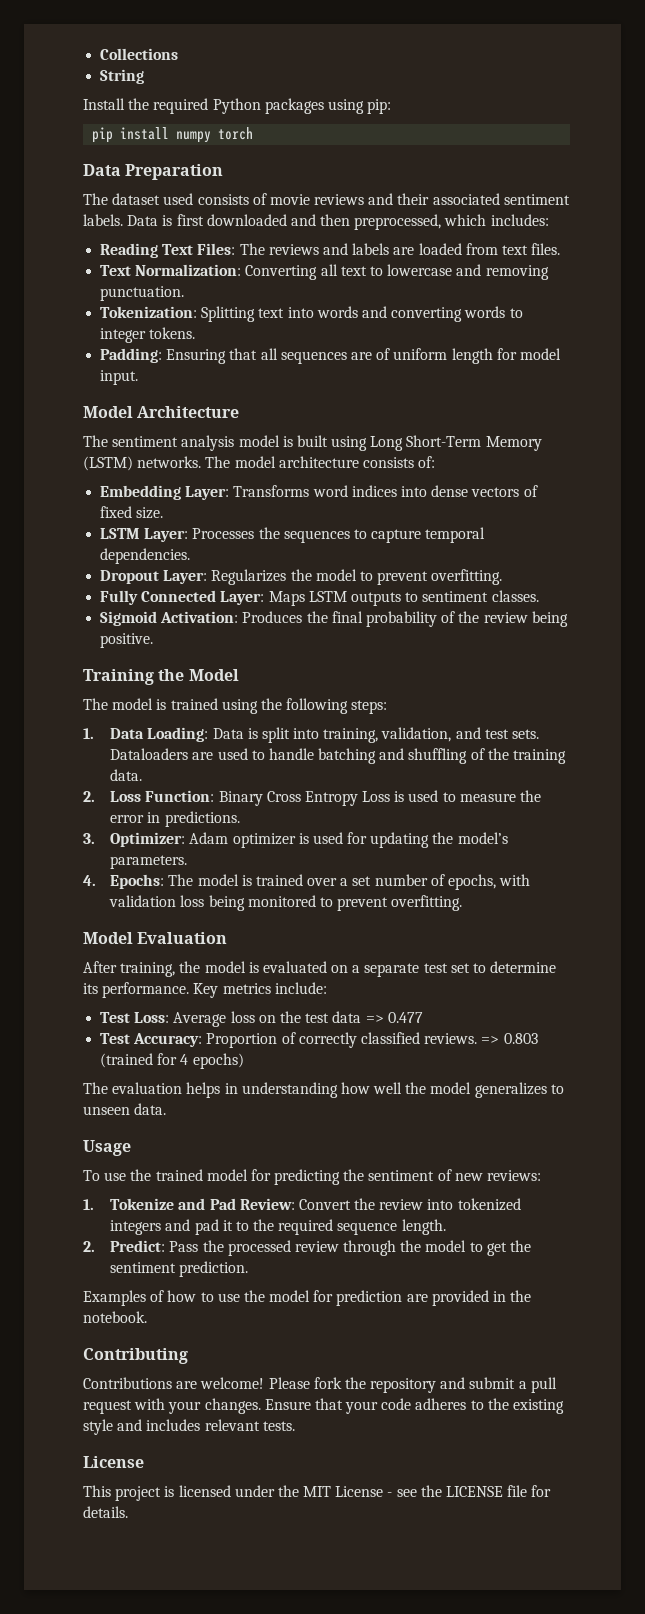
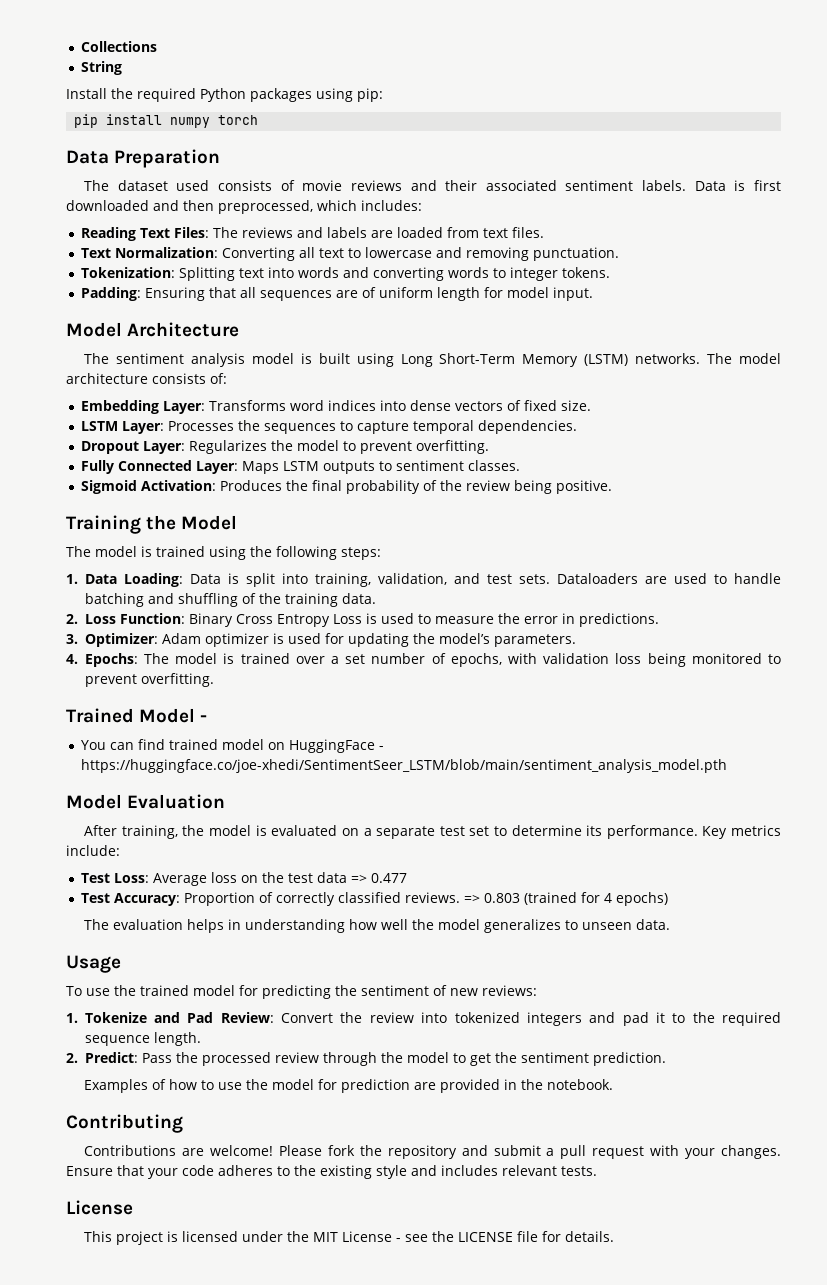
+ Trained Model -
+ You can find trained model on HuggingFace - https://huggingface.co/joe-xhedi/SentimentSeer_LSTM/blob/main/sentiment_analysis_model.pth

